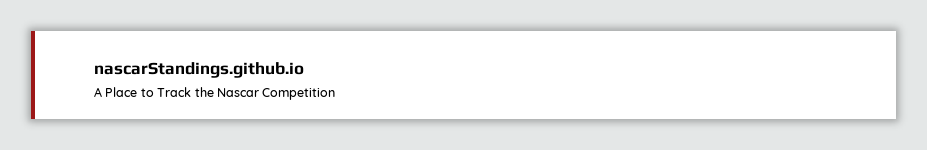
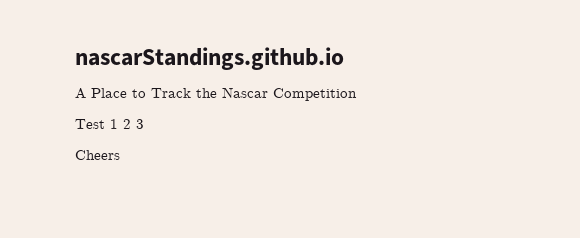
+ Test 1 2 3
+ Cheers

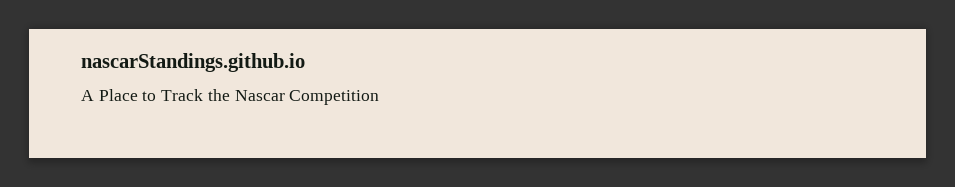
- Test 1 2 3
- Cheers

